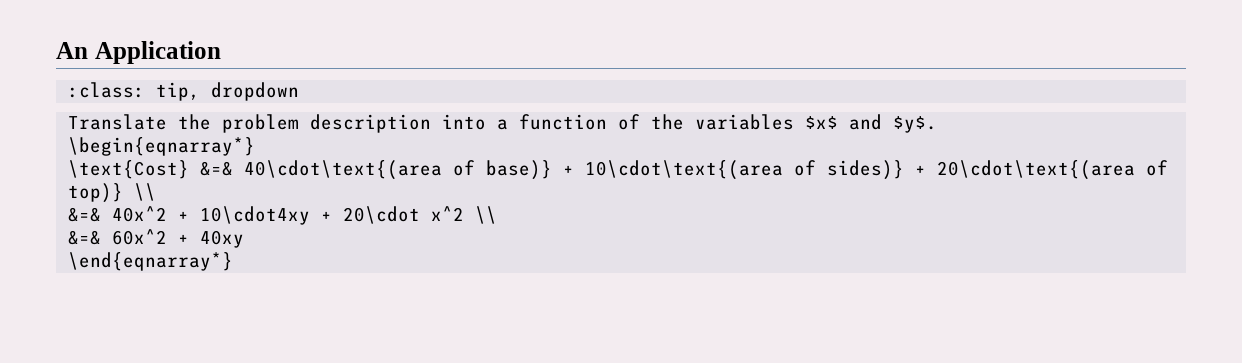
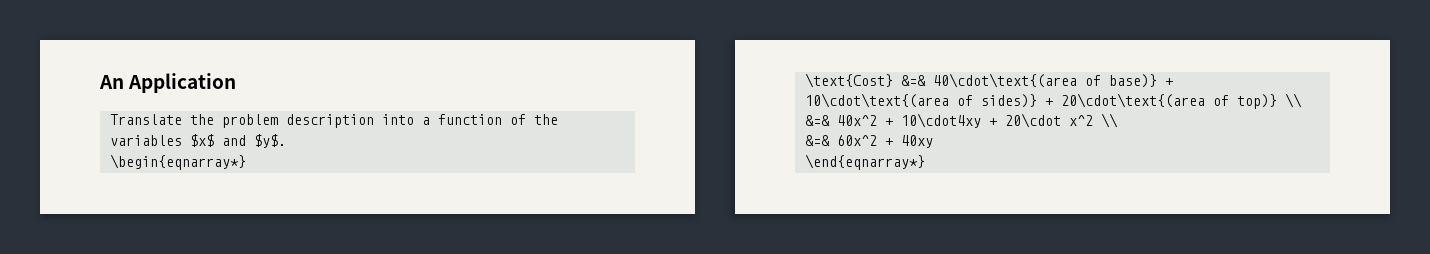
- :class: tip, dropdown

